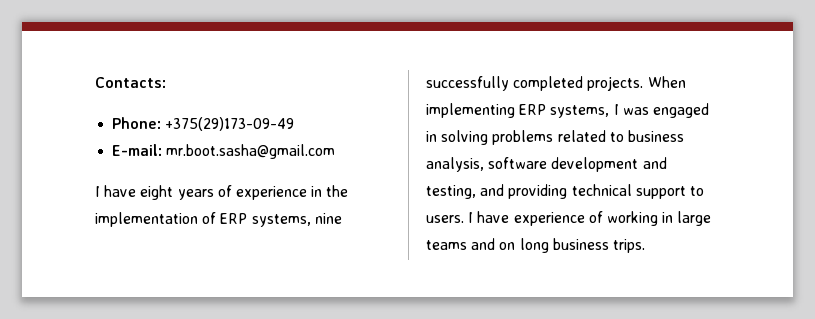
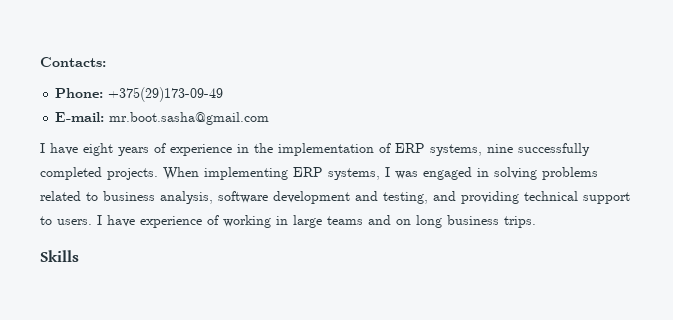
+ Skills

